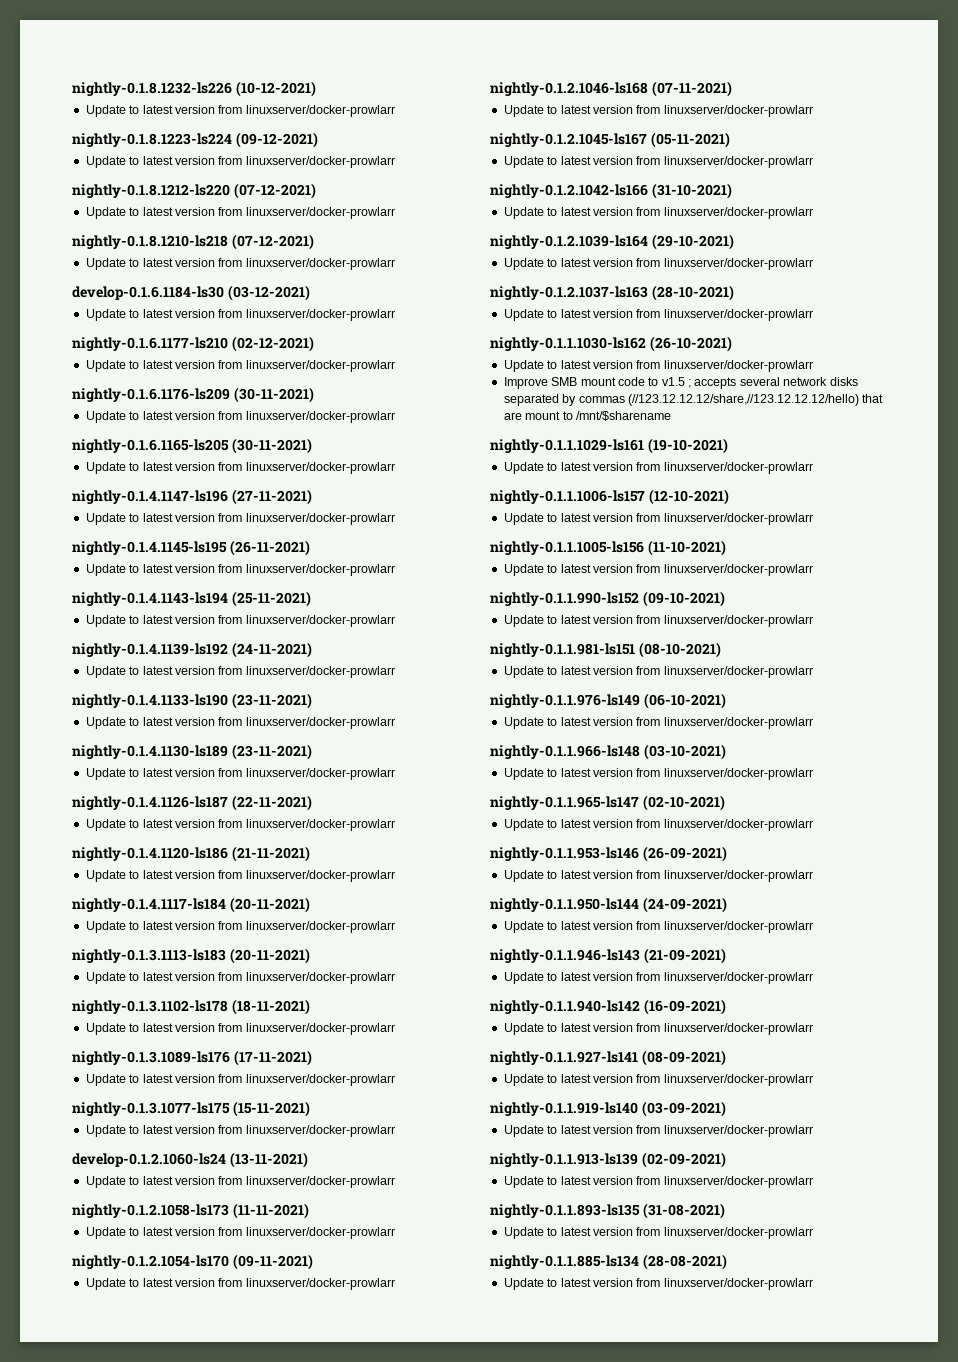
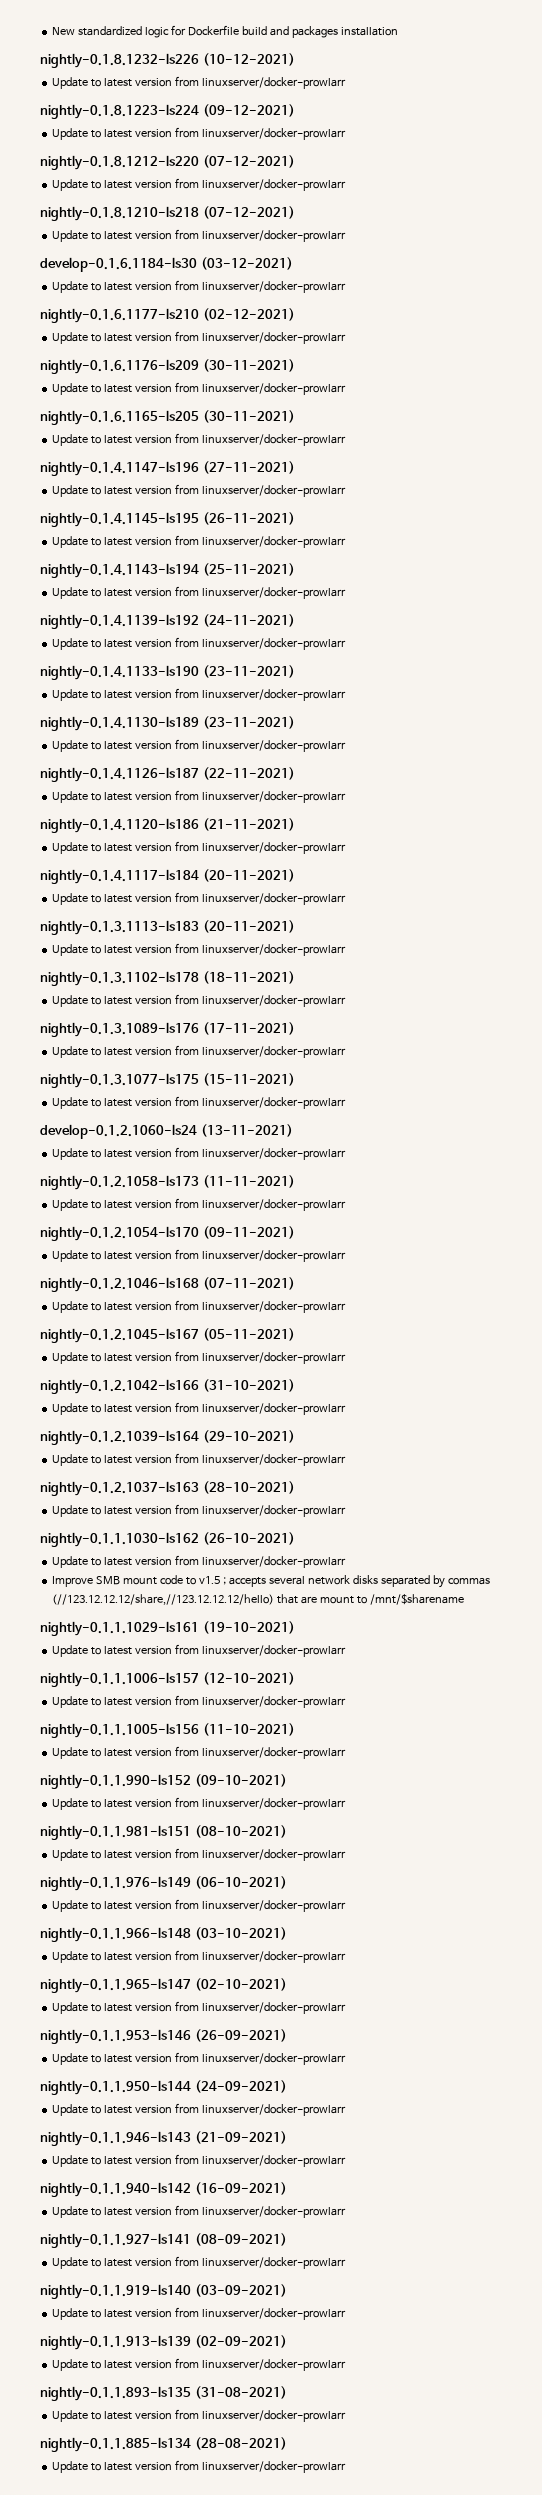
+ New standardized logic for Dockerfile build and packages installation

